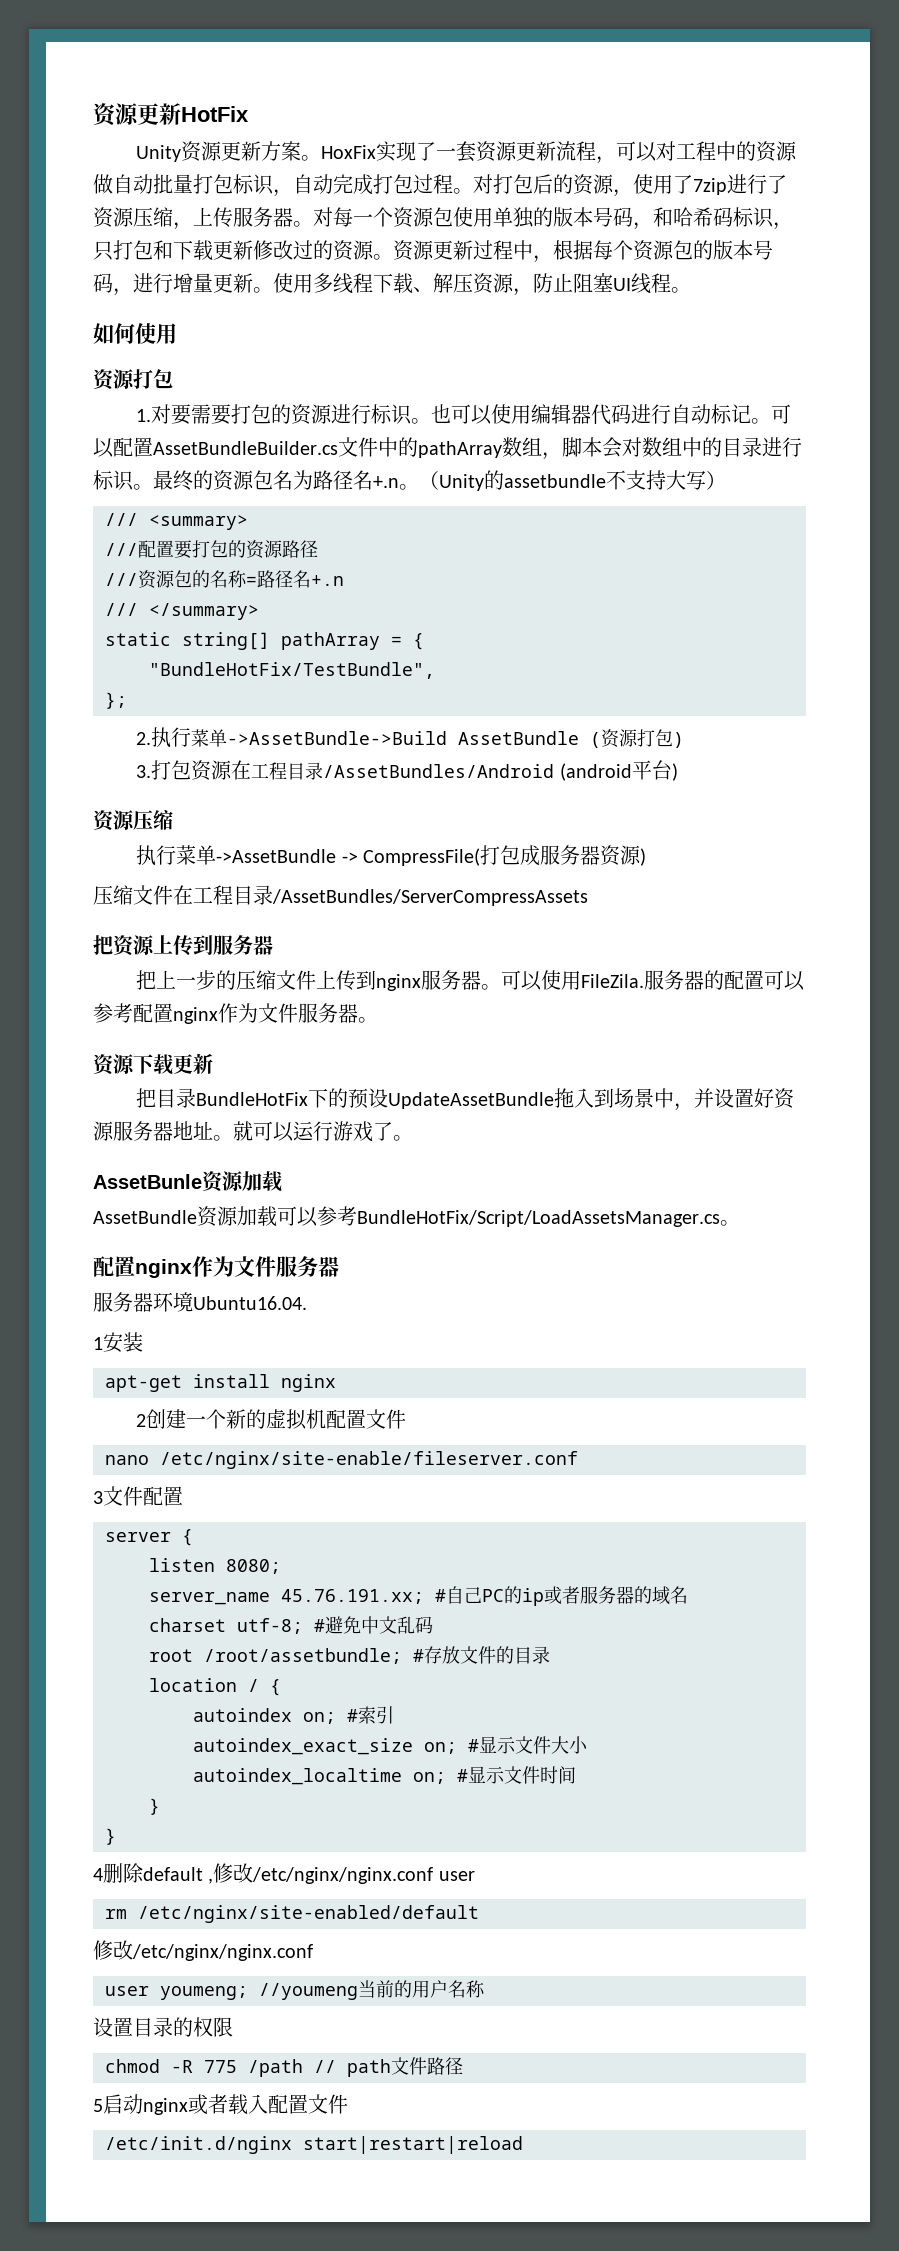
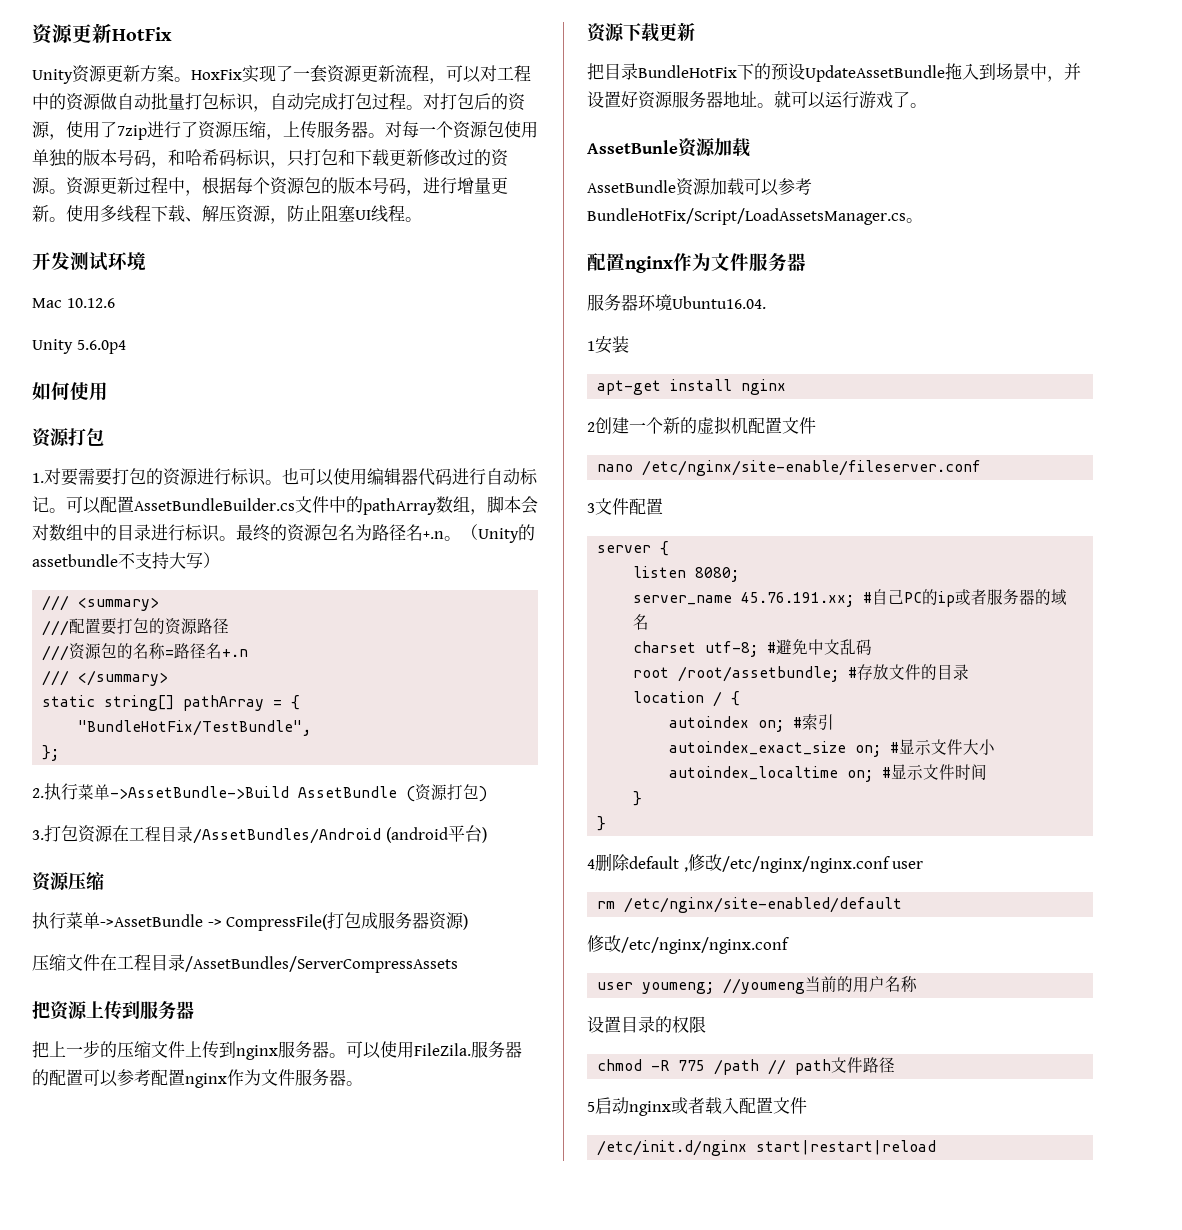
+ 开发测试环境
+ Mac 10.12.6
+ Unity 5.6.0p4

